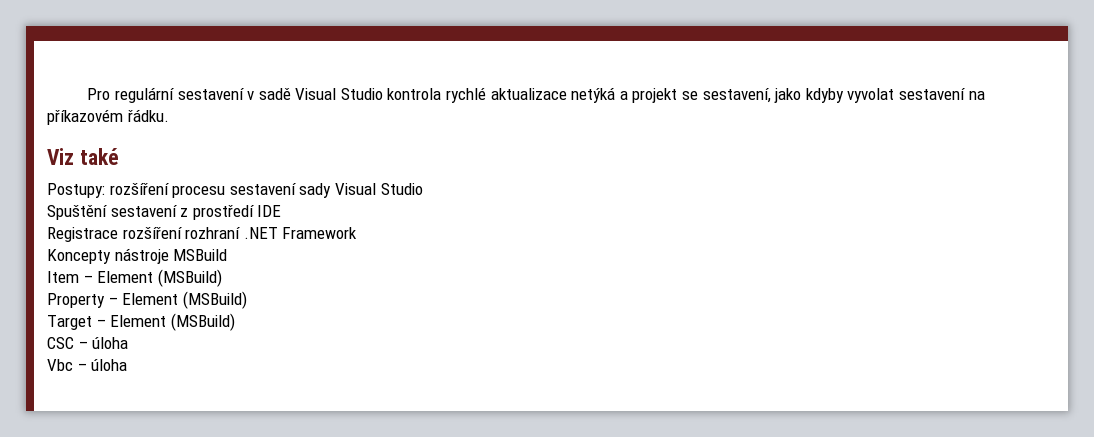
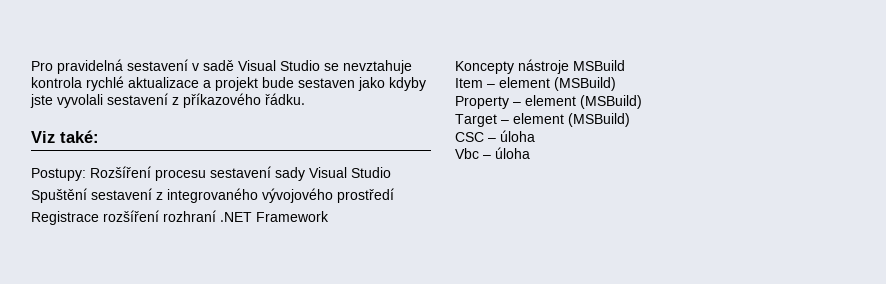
- Pro regulární sestavení v sadě Visual Studio kontrola rychlé aktualizace netýká a projekt se sestavení, jako kdyby vyvolat sestavení na příkazovém řádku.
+ Pro pravidelná sestavení v sadě Visual Studio se nevztahuje kontrola rychlé aktualizace a projekt bude sestaven jako kdyby jste vyvolali sestavení z příkazového řádku.
- Viz také
+ Viz také:
- Postupy: rozšíření procesu sestavení sady Visual Studio
+ Postupy: Rozšíření procesu sestavení sady Visual Studio
- Spuštění sestavení z prostředí IDE
+ Spuštění sestavení z integrovaného vývojového prostředí
- Item – Element (MSBuild)
+ Item – element (MSBuild)
- Property – Element (MSBuild)
+ Property – element (MSBuild)
- Target – Element (MSBuild)
+ Target – element (MSBuild)

